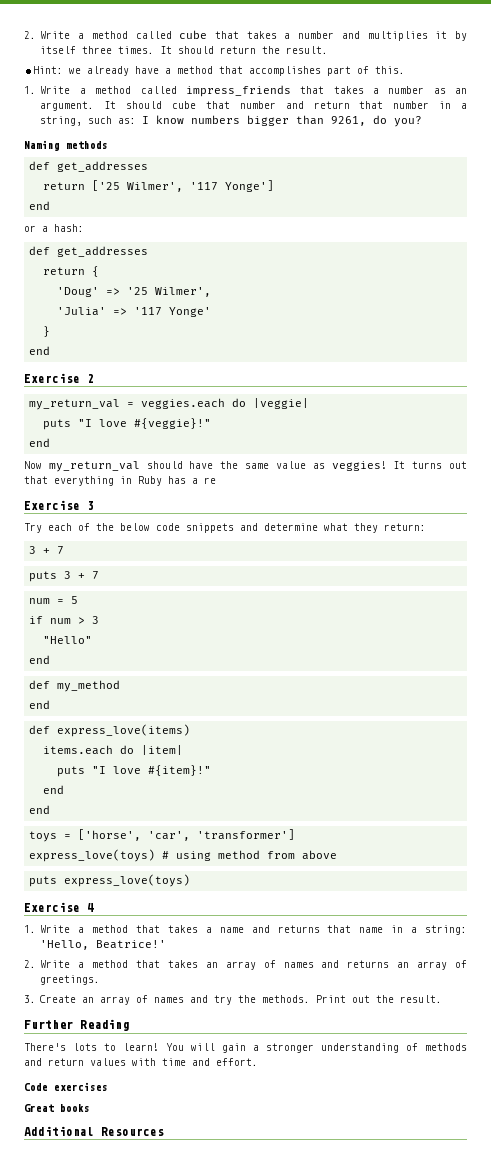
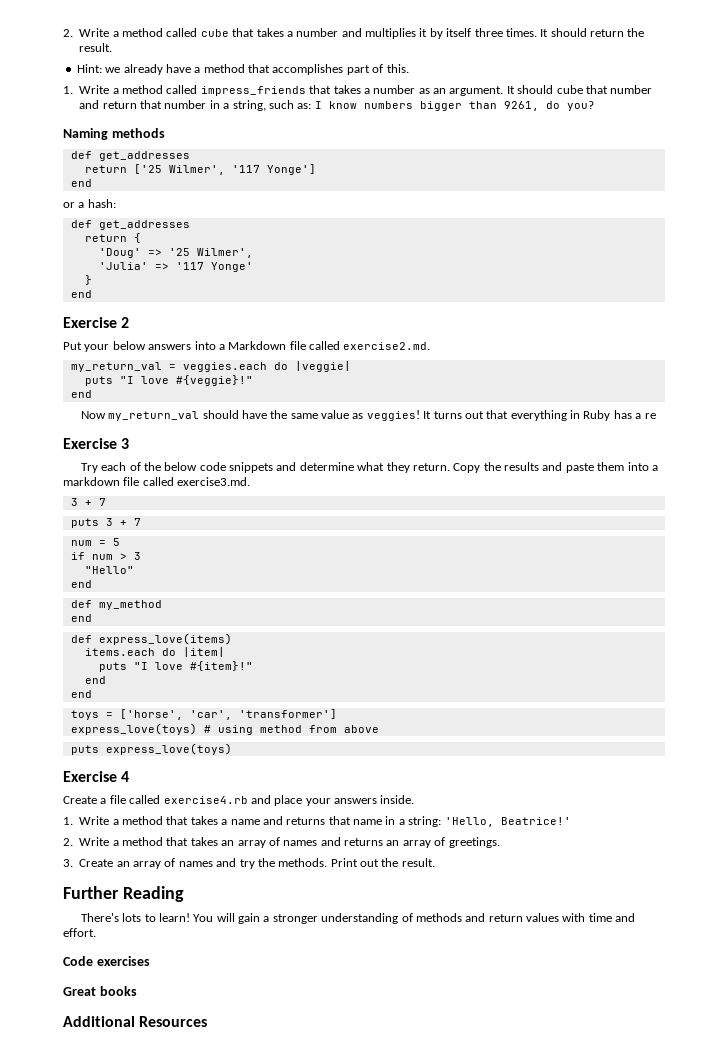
+ Put your below answers into a Markdown file called exercise2.md.
- Try each of the below code snippets and determine what they return:
+ Try each of the below code snippets and determine what they return. Copy the results and paste them into a markdown file called exercise3.md.
+ Create a file called exercise4.rb and place your answers inside.

